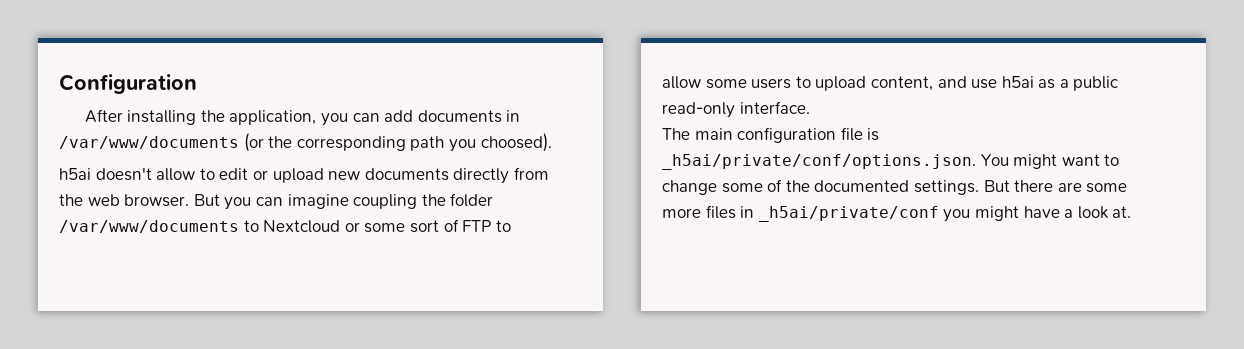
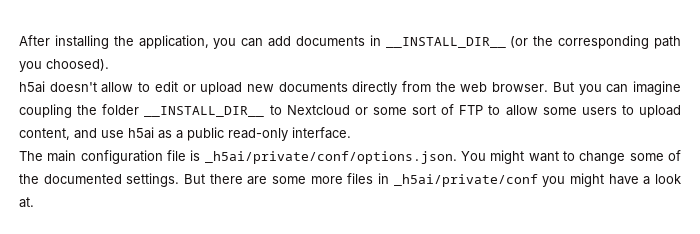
- Configuration
- After installing the application, you can add documents in /var/www/documents (or the corresponding path you choosed).
+ After installing the application, you can add documents in __INSTALL_DIR__ (or the corresponding path you choosed).
- But you can imagine coupling the folder /var/www/documents to Nextcloud or some sort of FTP to allow some users to upload content, and use h5ai as a public read-only interface.
+ But you can imagine coupling the folder __INSTALL_DIR__ to Nextcloud or some sort of FTP to allow some users to upload content, and use h5ai as a public read-only interface.

